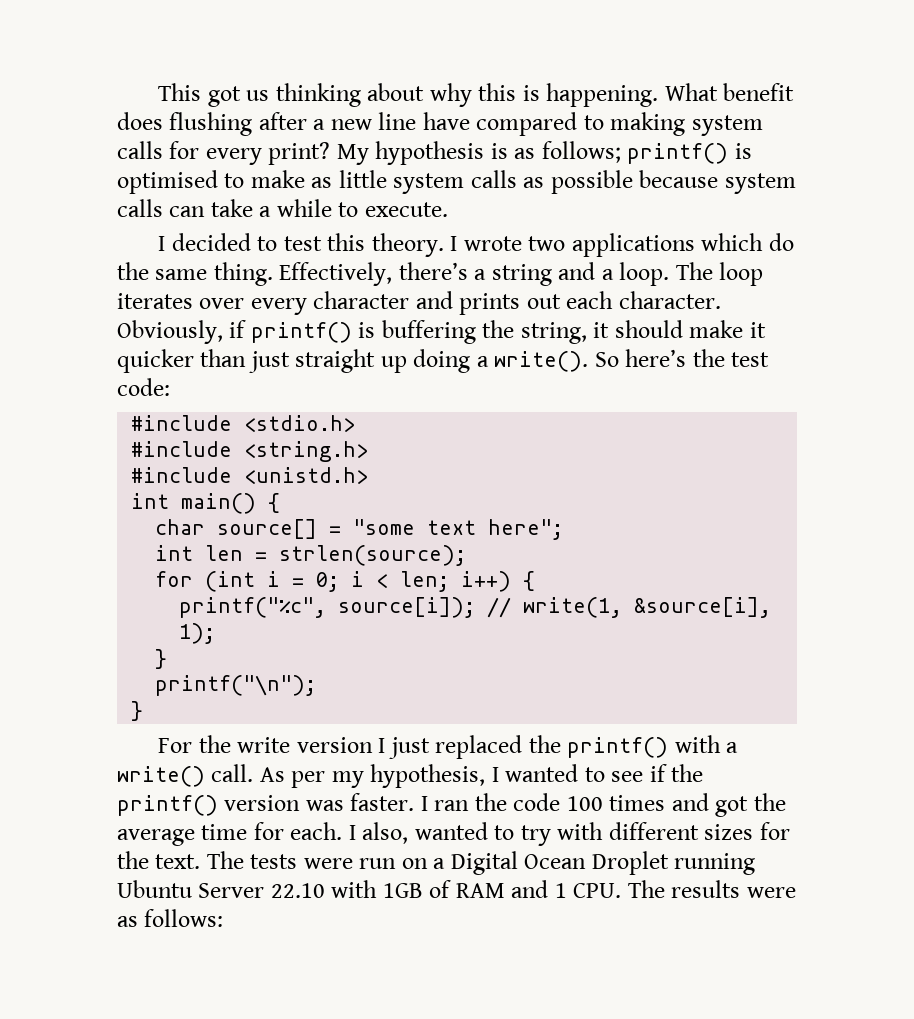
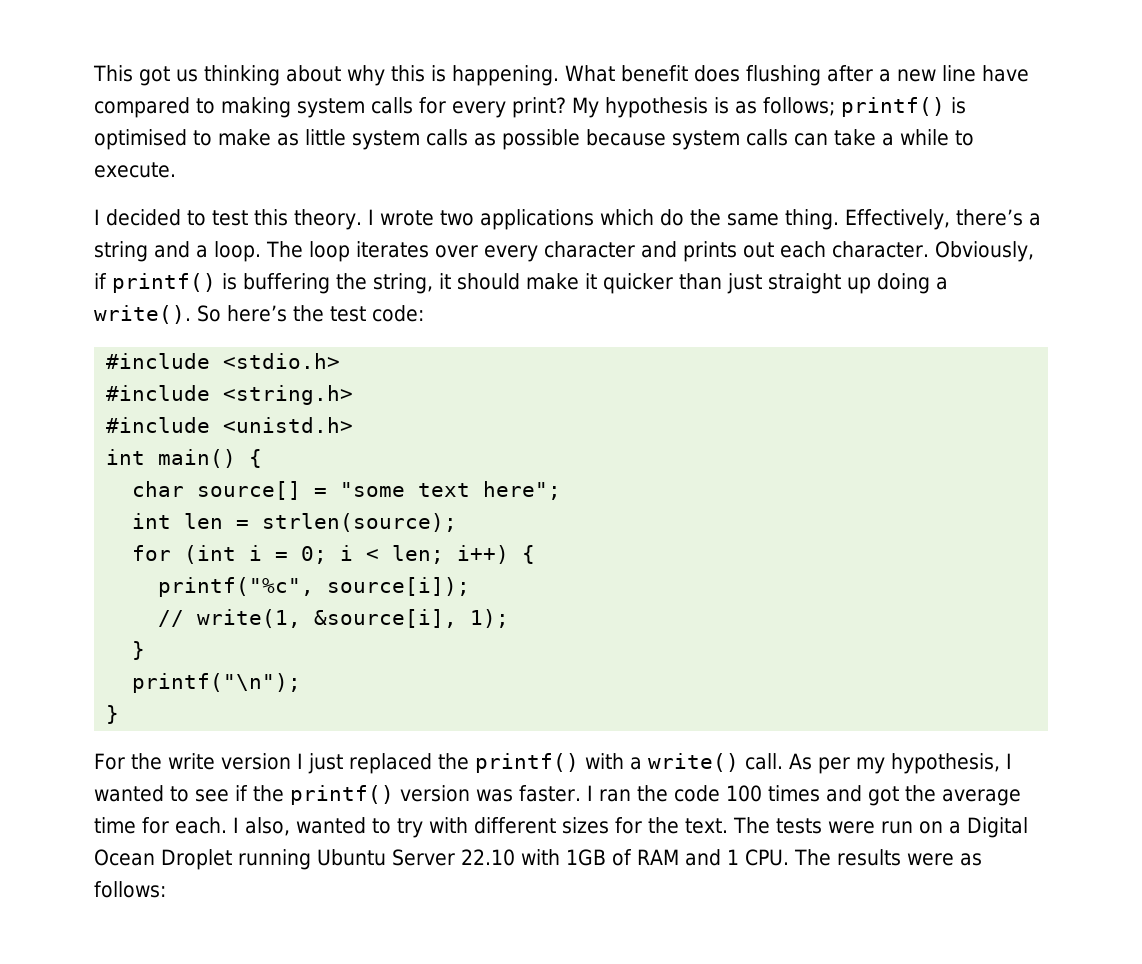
- printf("%c", source[i]); // write(1, &source[i], 1);
+ printf("%c", source[i]);
+ // write(1, &source[i], 1);

